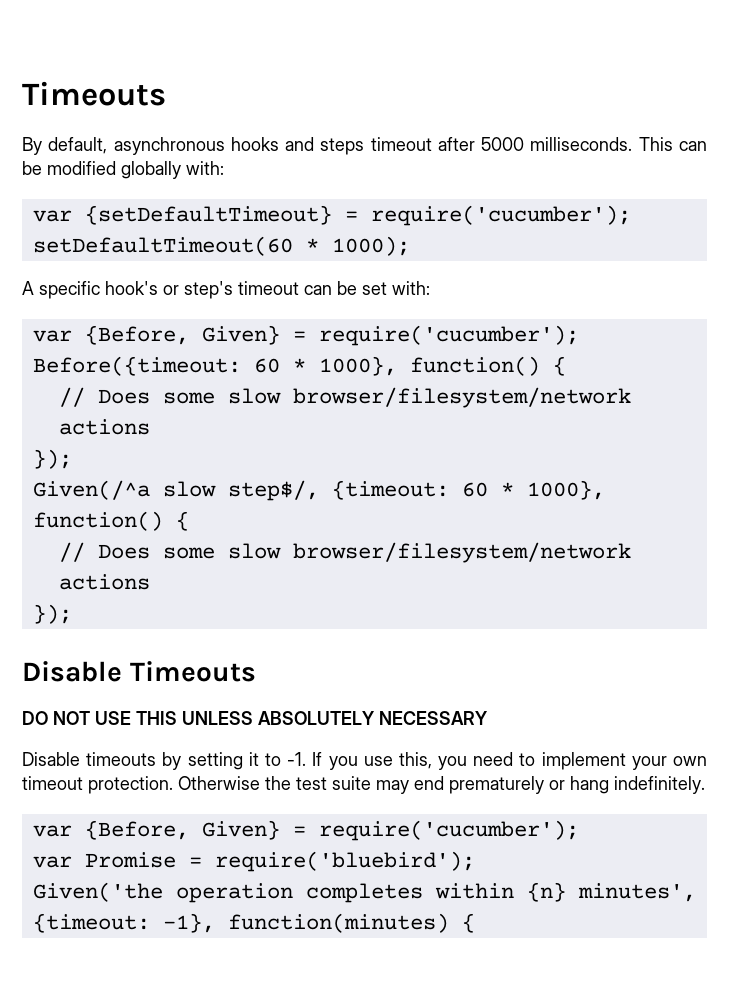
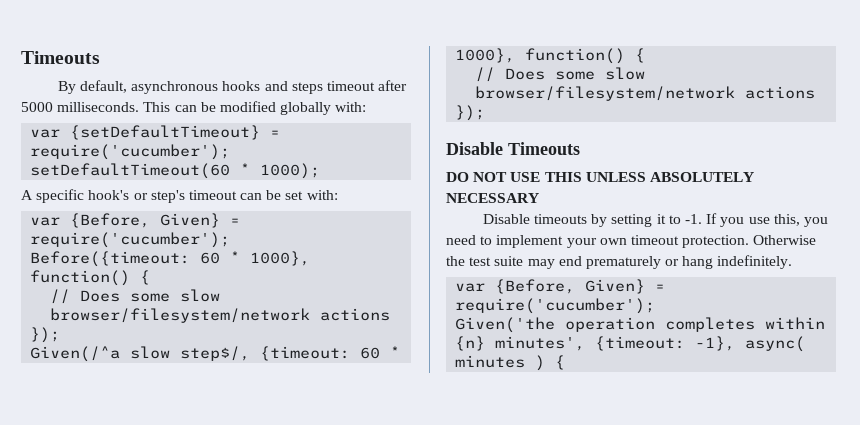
- var Promise = require('bluebird');
- Given('the operation completes within {n} minutes', {timeout: -1}, function(minutes) {
+ Given('the operation completes within {n} minutes', {timeout: -1}, async( minutes ) {

